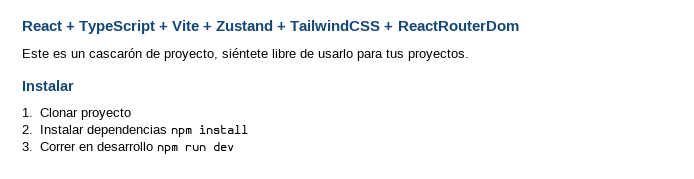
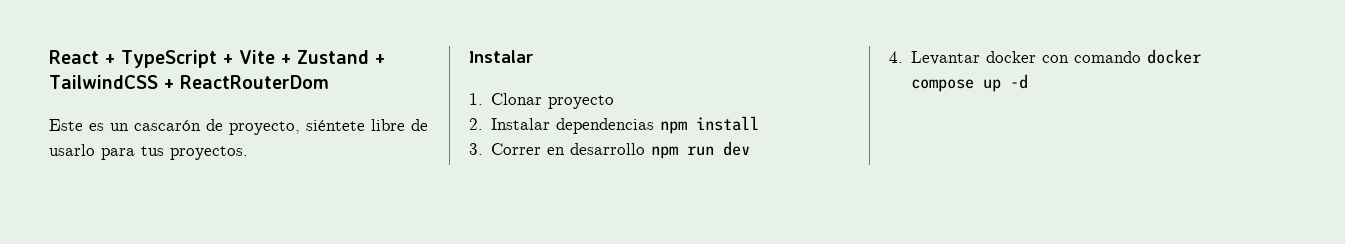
+ 4. Levantar docker con comando docker compose up -d

